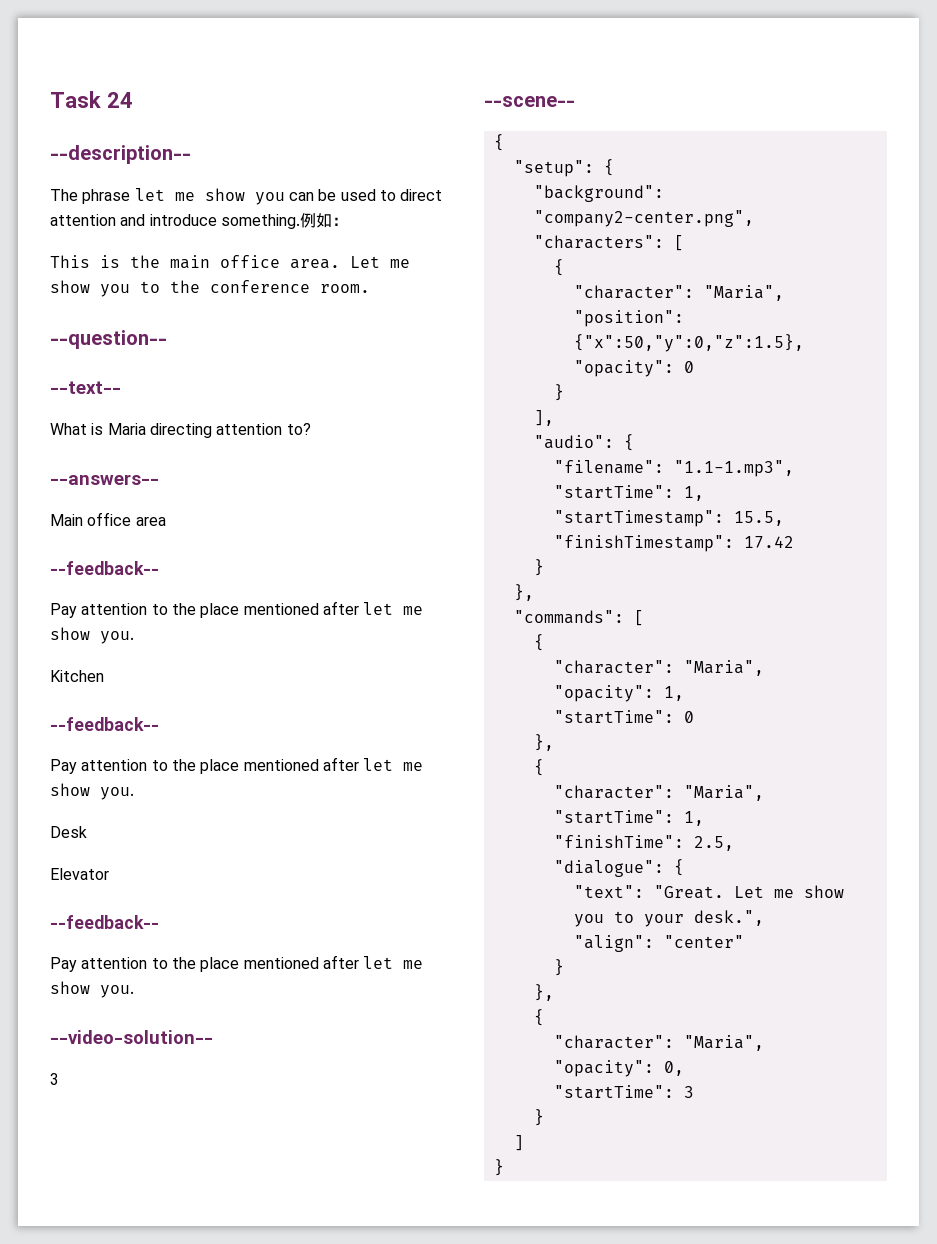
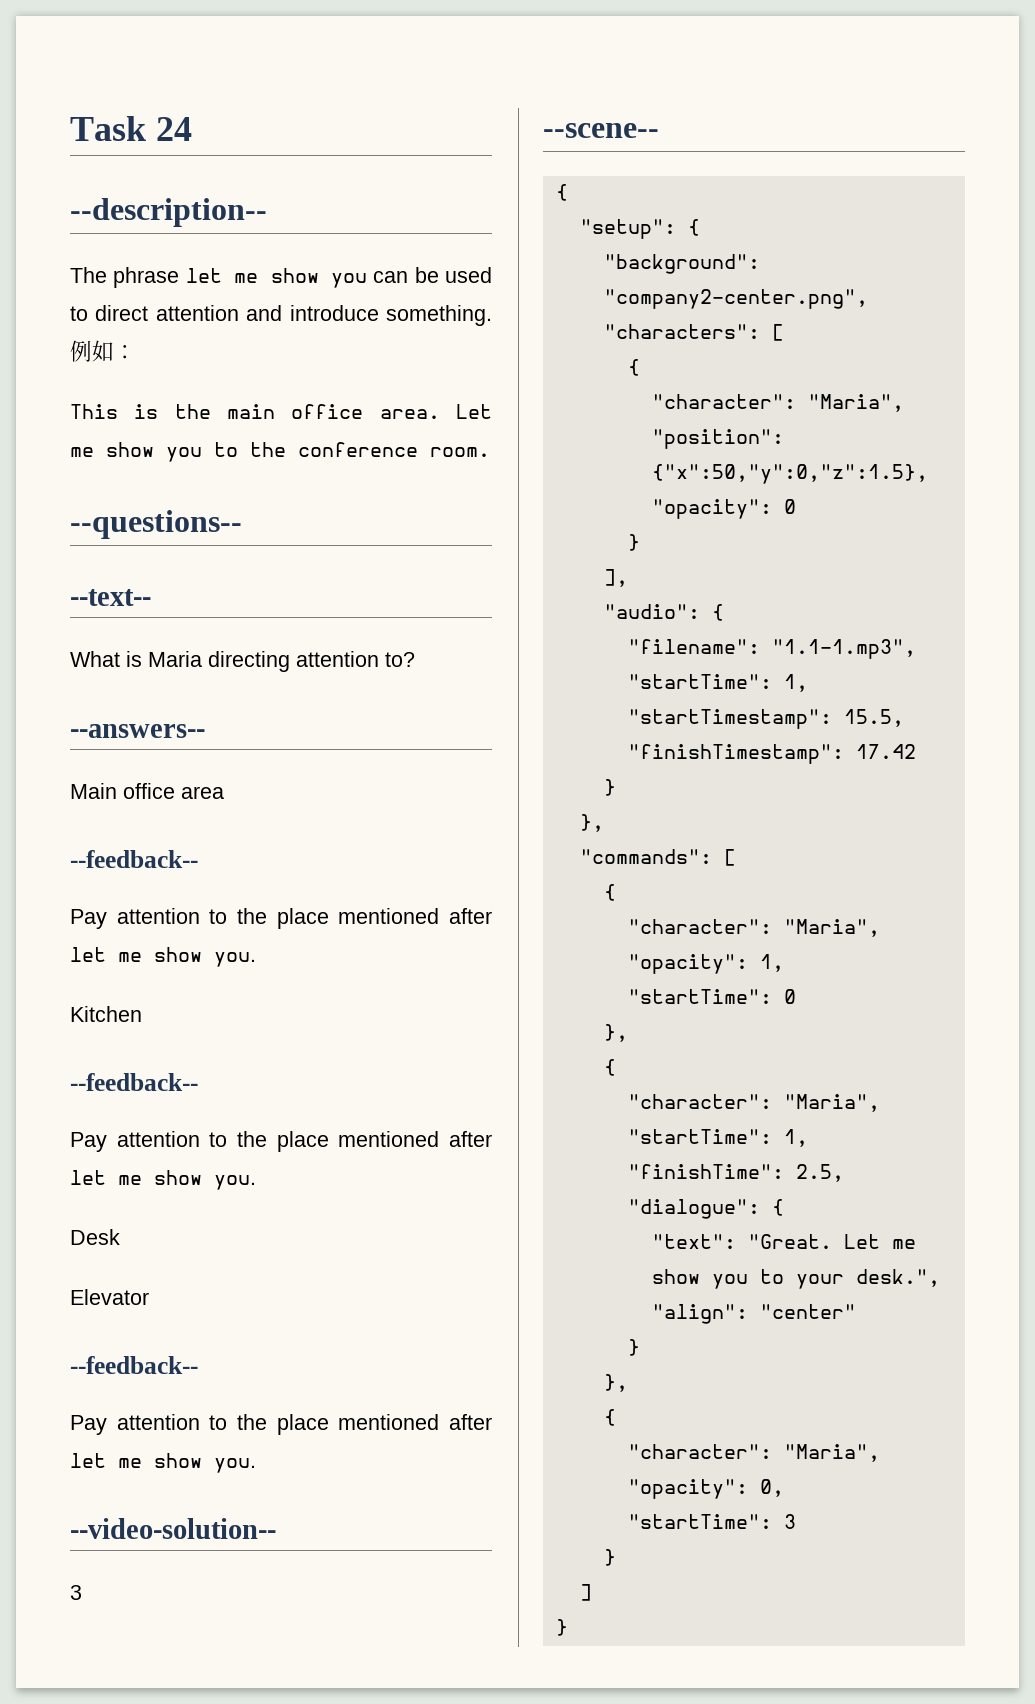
- --question--
+ --questions--

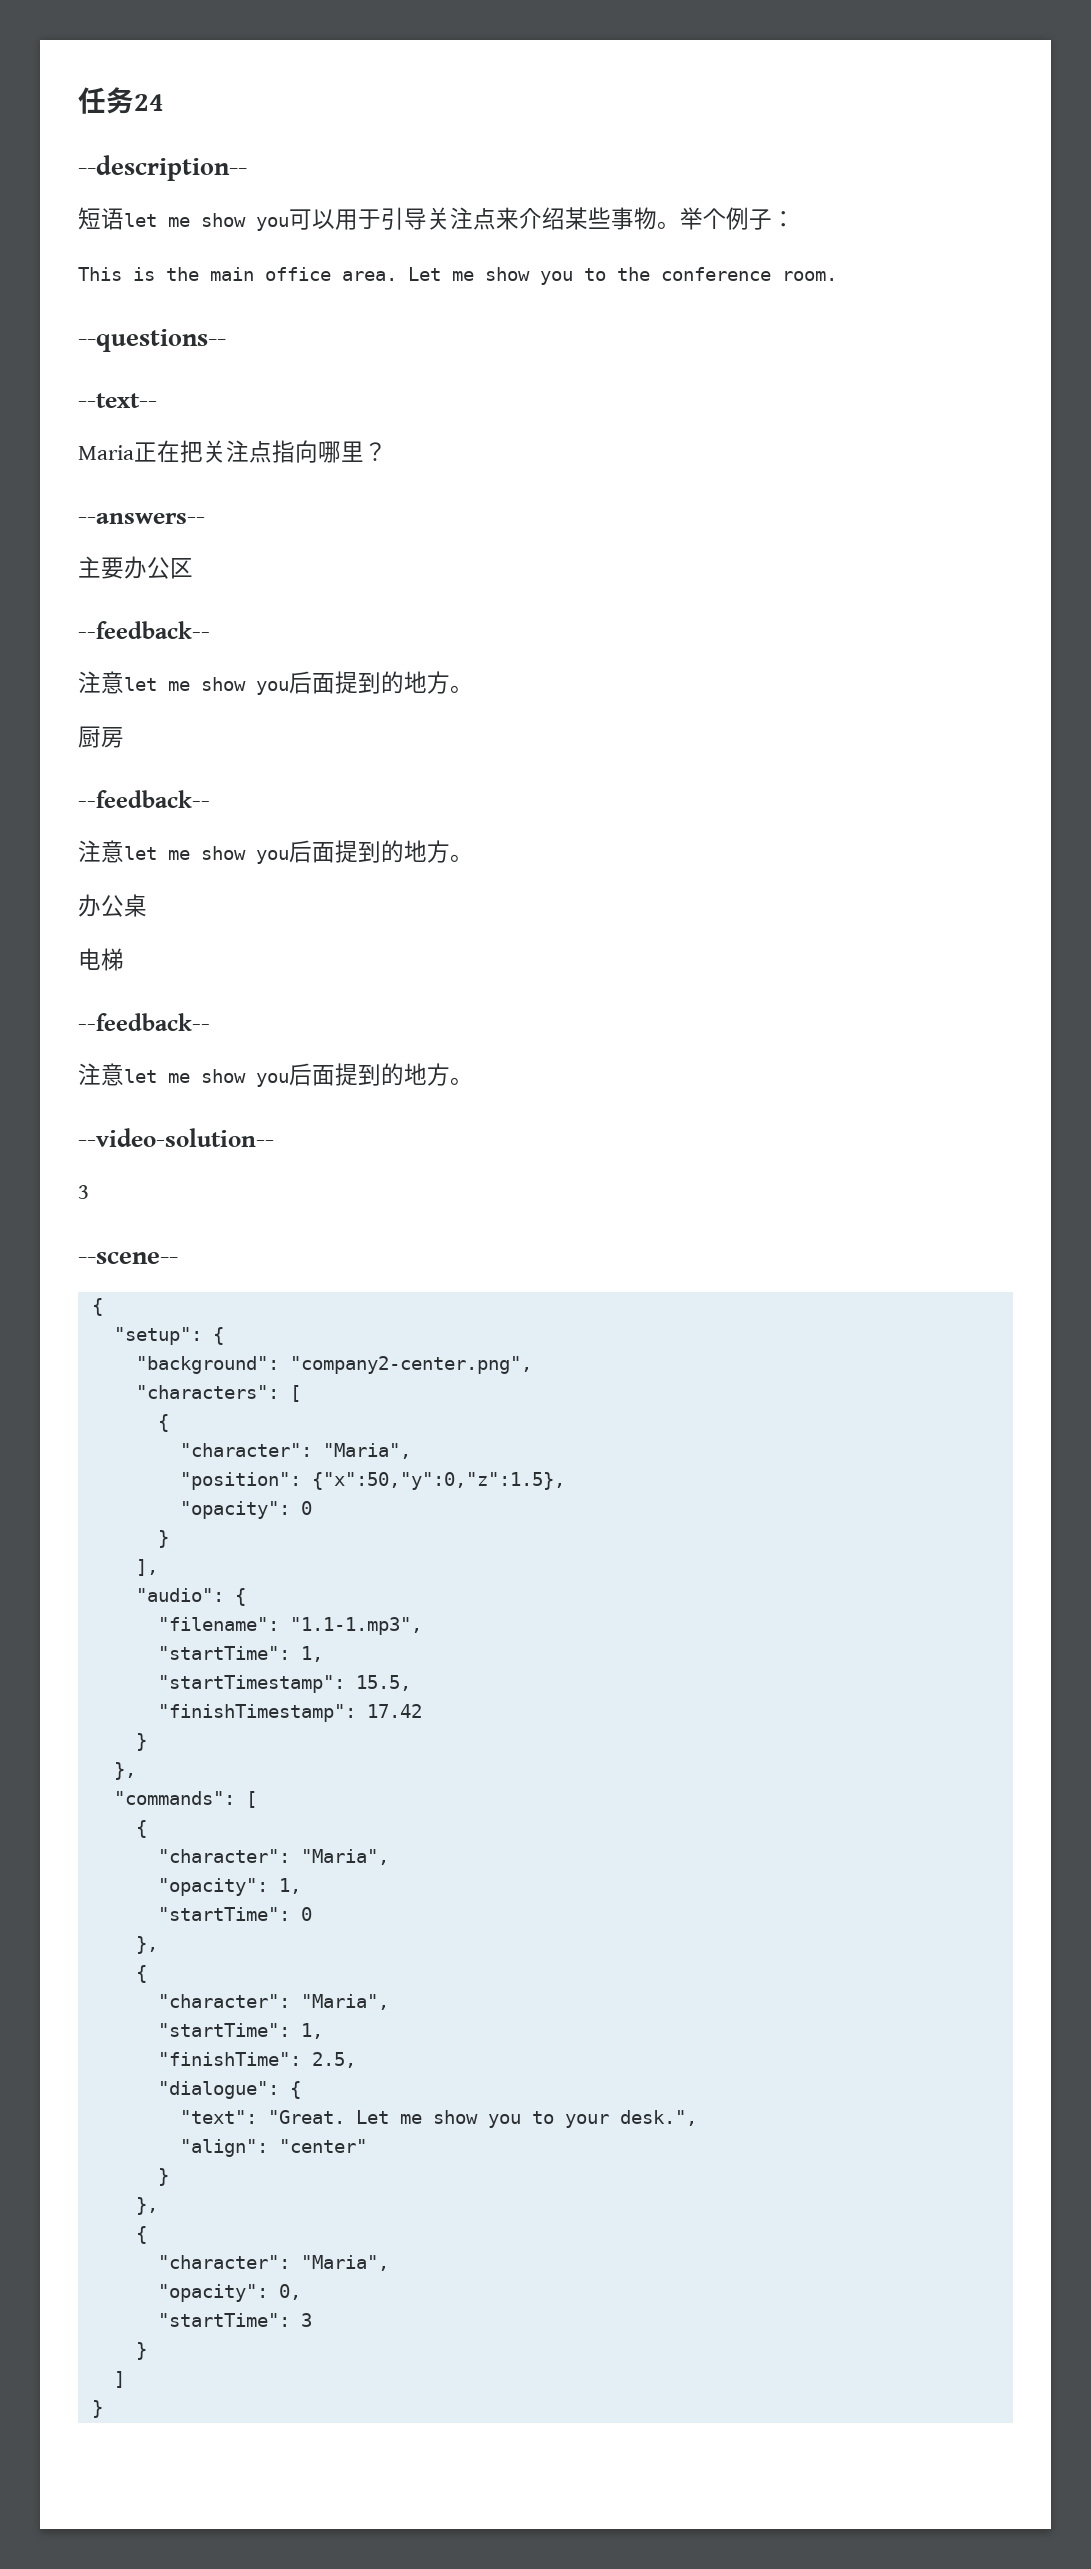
- Task 24
+ 任务24
- The phrase let me show you can be used to direct attention and introduce something.例如：
+ 短语let me show you可以用于引导关注点来介绍某些事物。举个例子：
- What is Maria directing attention to?
+ Maria正在把关注点指向哪里？
  --answers--
- Main office area
+ 主要办公区
  --feedback--
- Pay attention to the place mentioned after let me show you.
- Kitchen
+ 注意let me show you后面提到的地方。
+ 厨房
  --feedback--
- Pay attention to the place mentioned after let me show you.
- Desk
- Elevator
+ 注意let me show you后面提到的地方。
+ 办公桌
+ 电梯
  --feedback--
- Pay attention to the place mentioned after let me show you.
+ 注意let me show you后面提到的地方。

